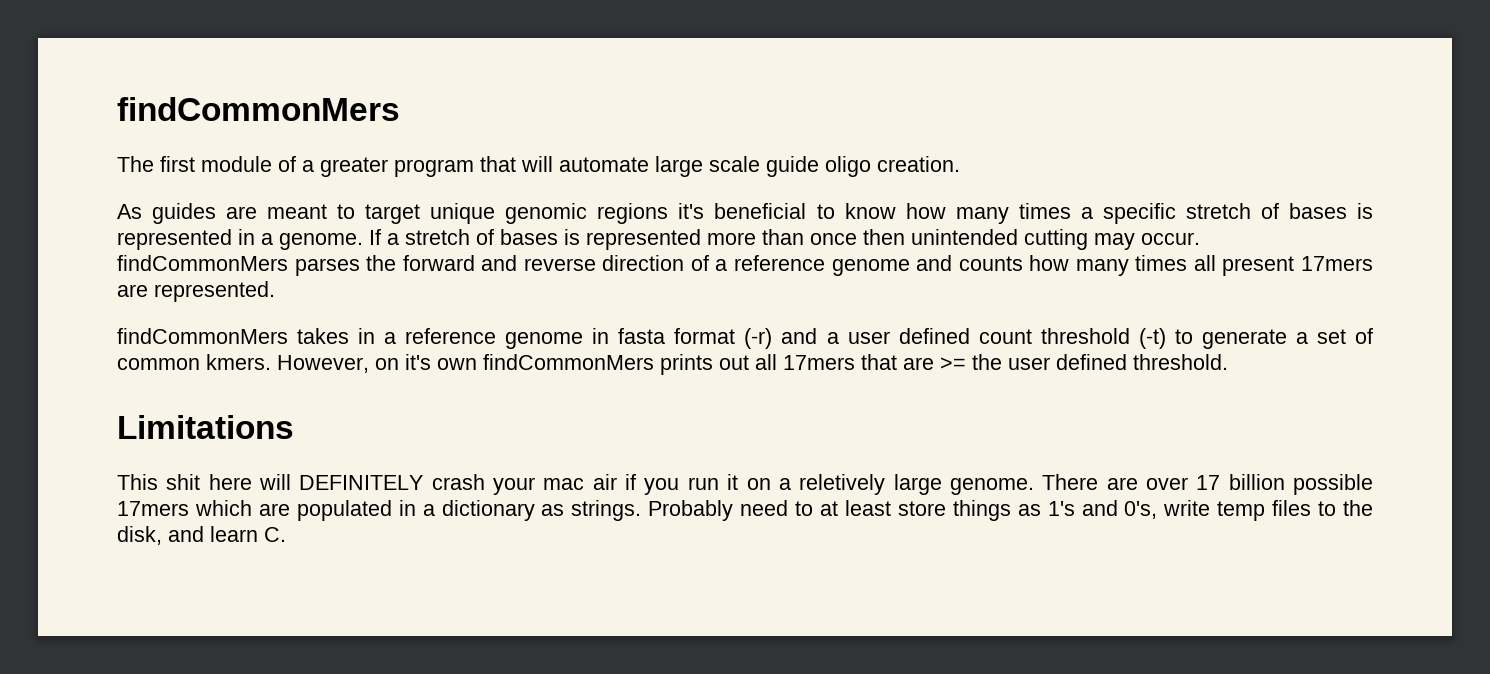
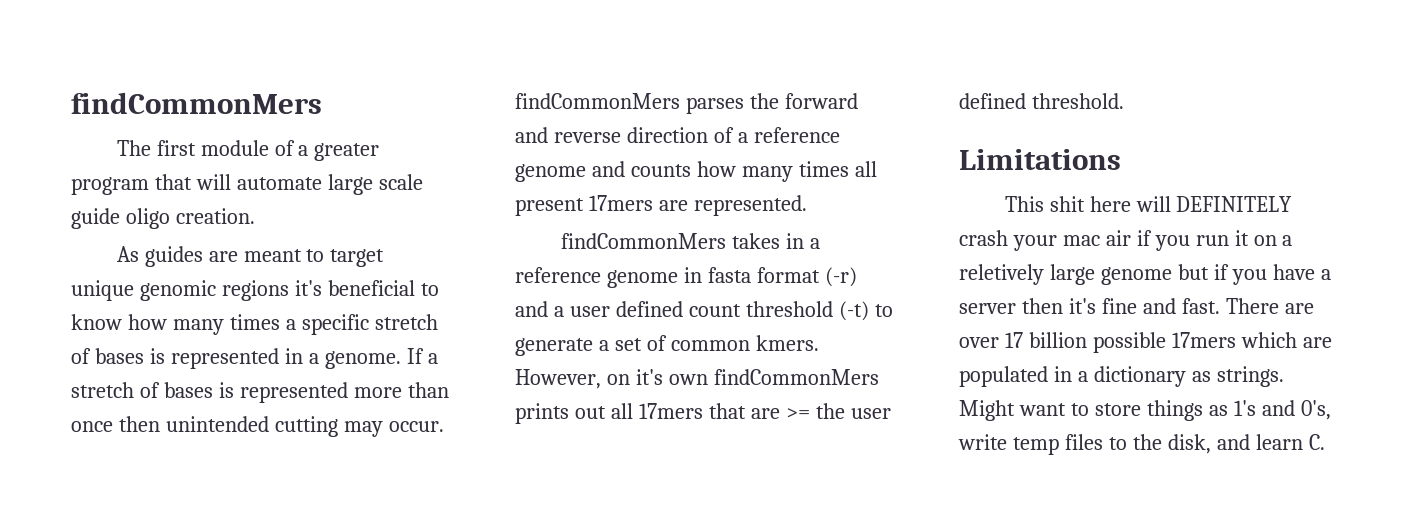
- This shit here will DEFINITELY crash your mac air if you run it on a reletively large genome.
+ This shit here will DEFINITELY crash your mac air if you run it on a reletively large genome but if you have a server then it's fine and fast.
- Probably need to at least store things as 1's and 0's, write temp files to the disk, and learn C.
+ Might want to store things as 1's and 0's, write temp files to the disk, and learn C.

